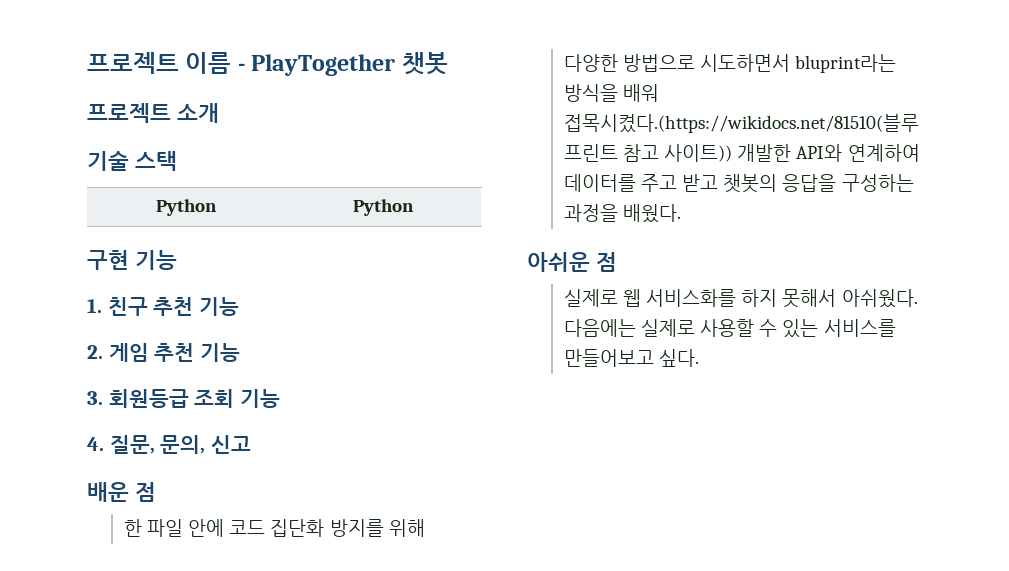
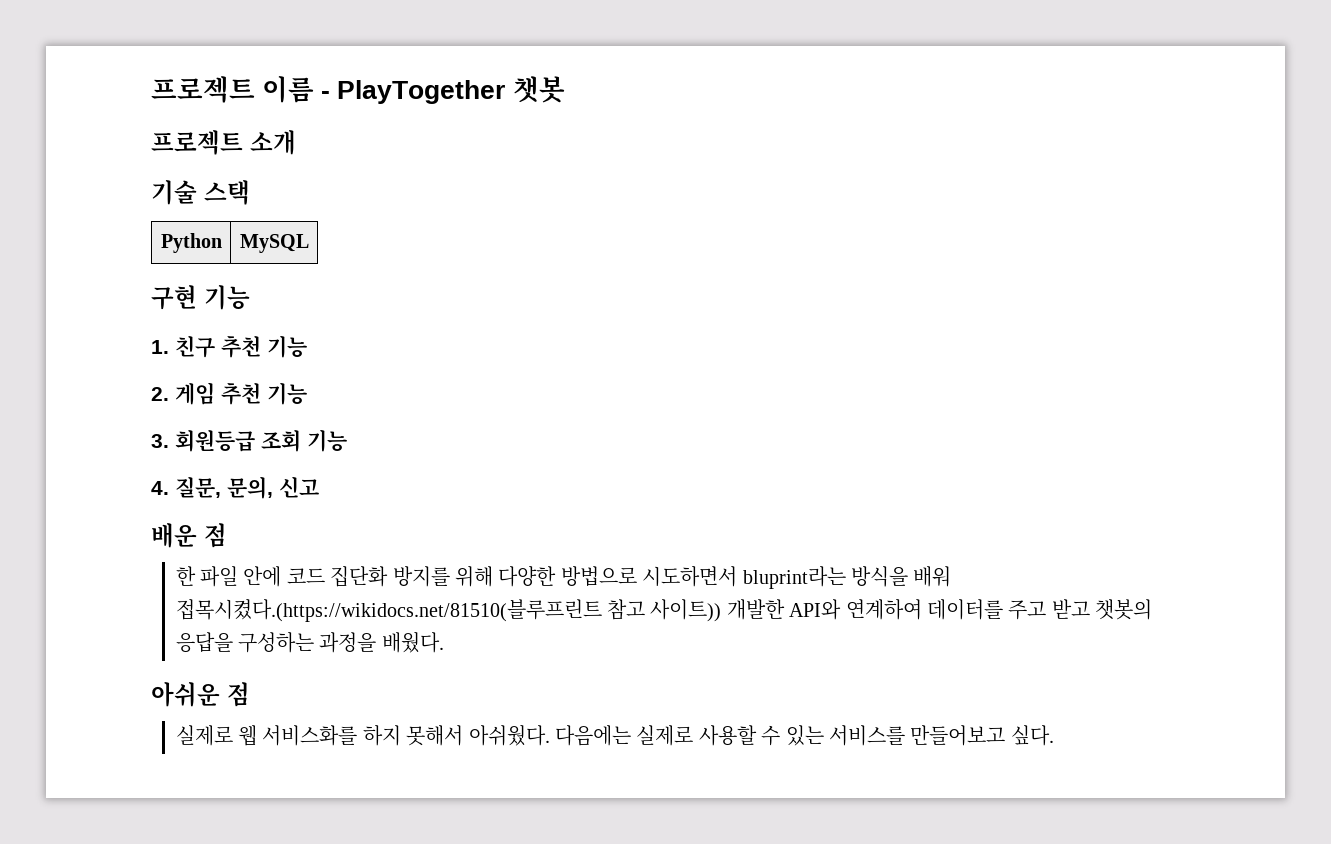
- Python | Python
+ Python | MySQL

